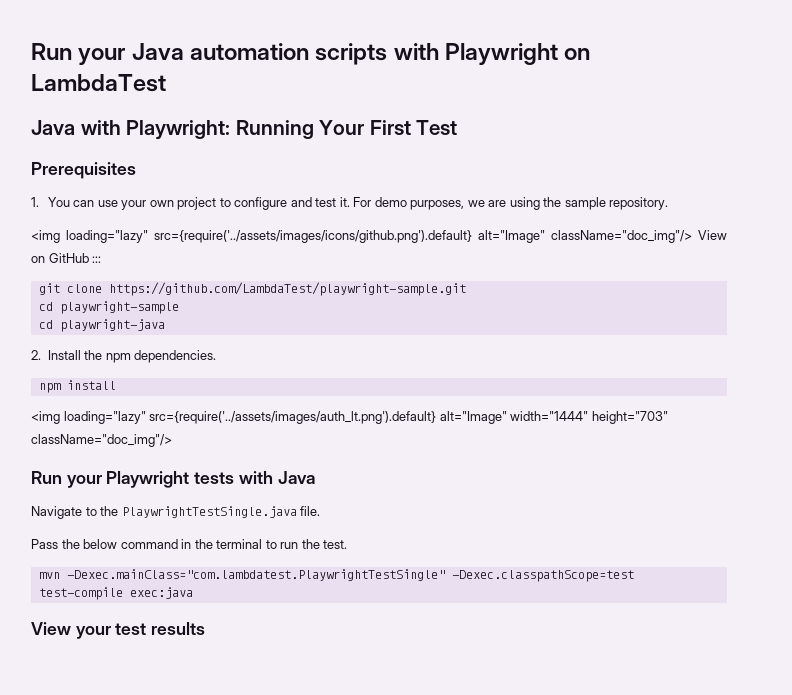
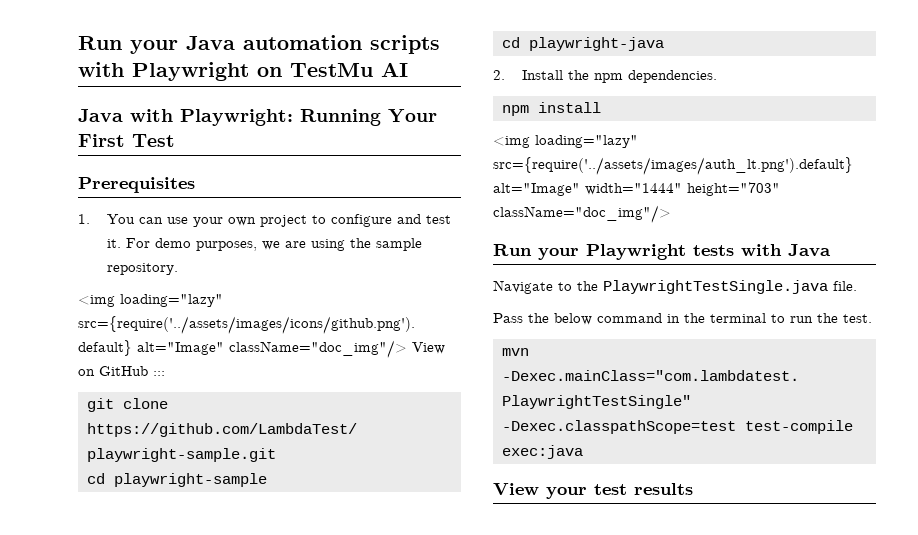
- Run your Java automation scripts with Playwright on LambdaTest
+ Run your Java automation scripts with Playwright on TestMu AI

